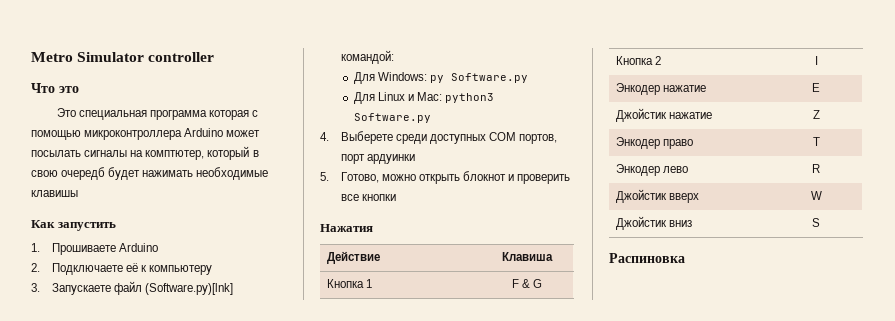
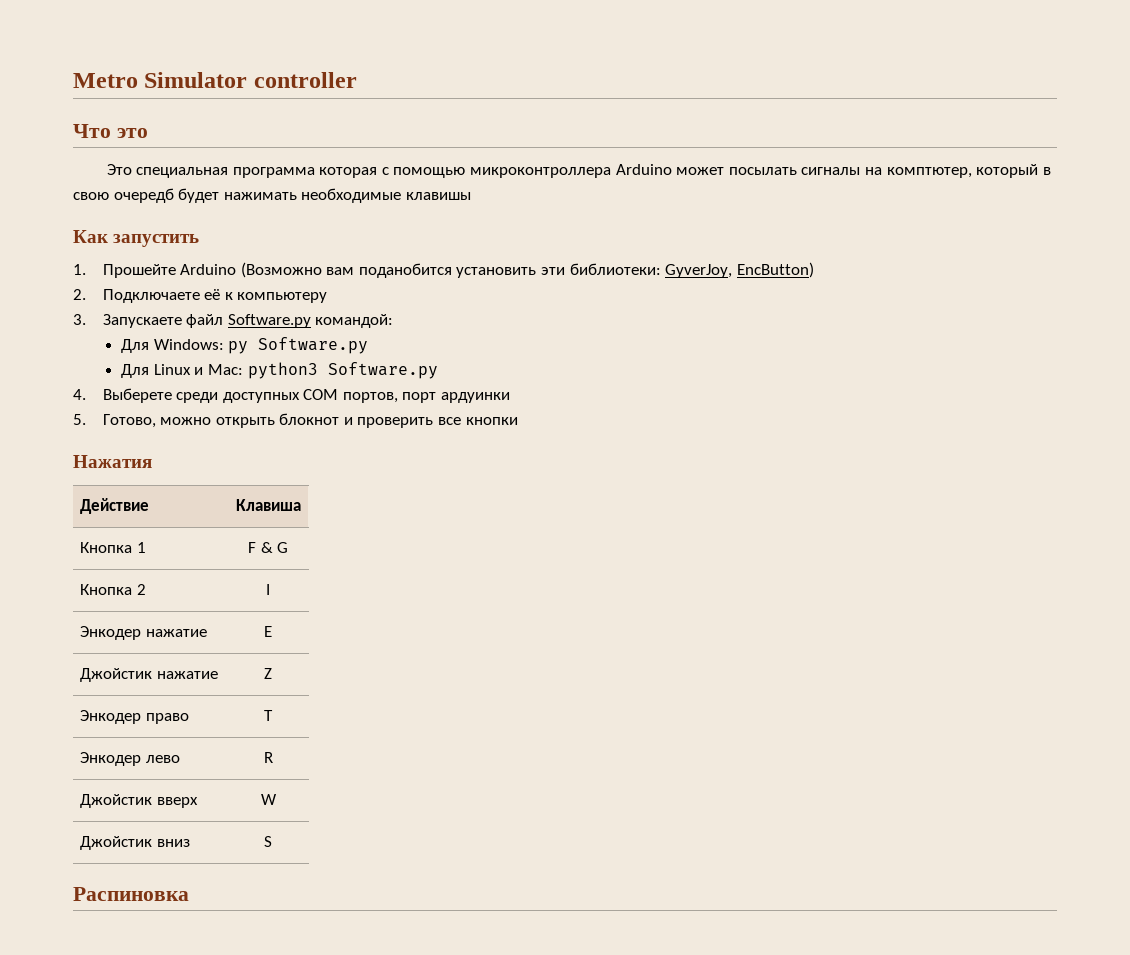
- 1. Прошиваете Arduino
+ 1. Прошейте Arduino (Возможно вам поданобится установить эти библиотеки: GyverJoy, EncButton)
- 3. Запускаете файл (Software.py)[lnk] командой:
+ 3. Запускаете файл Software.py командой:

